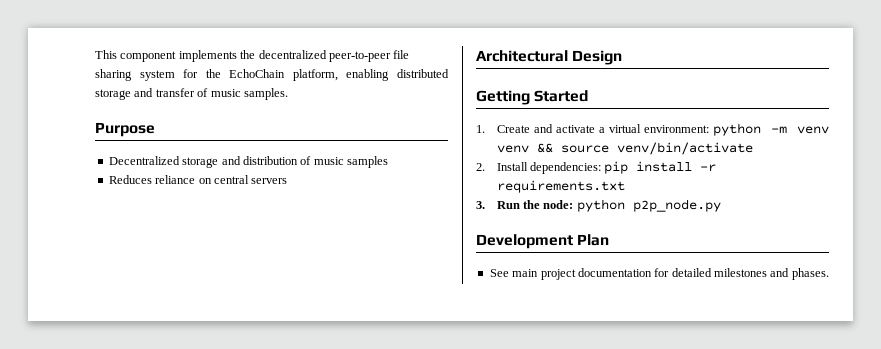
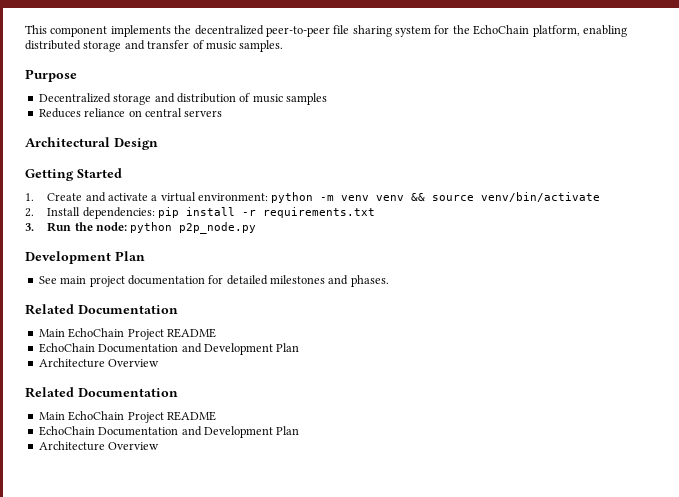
  See main project documentation for detailed milestones and phases.
+ Related Documentation
+ Main EchoChain Project README
+ EchoChain Documentation and Development Plan
+ Architecture Overview
+ Related Documentation
+ Main EchoChain Project README
+ EchoChain Documentation and Development Plan
+ Architecture Overview

